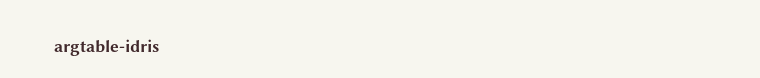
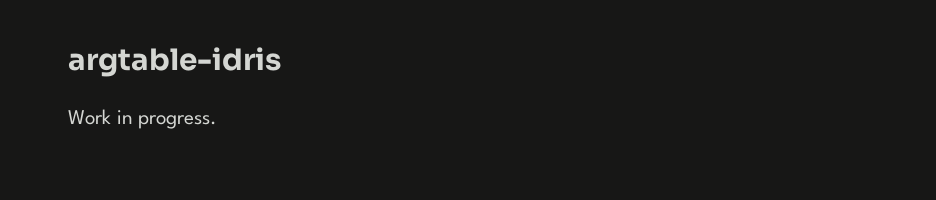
+ Work in progress.

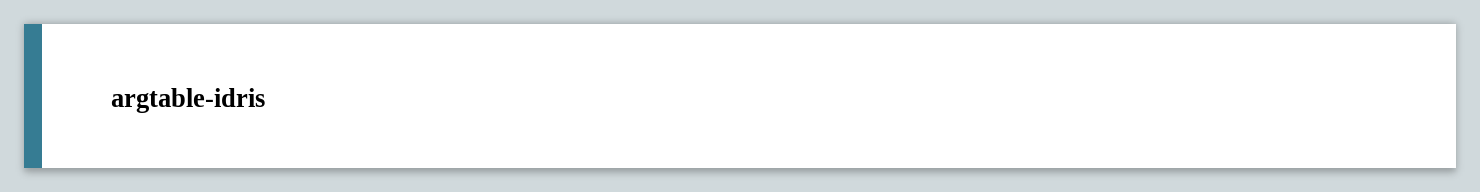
- Work in progress.

